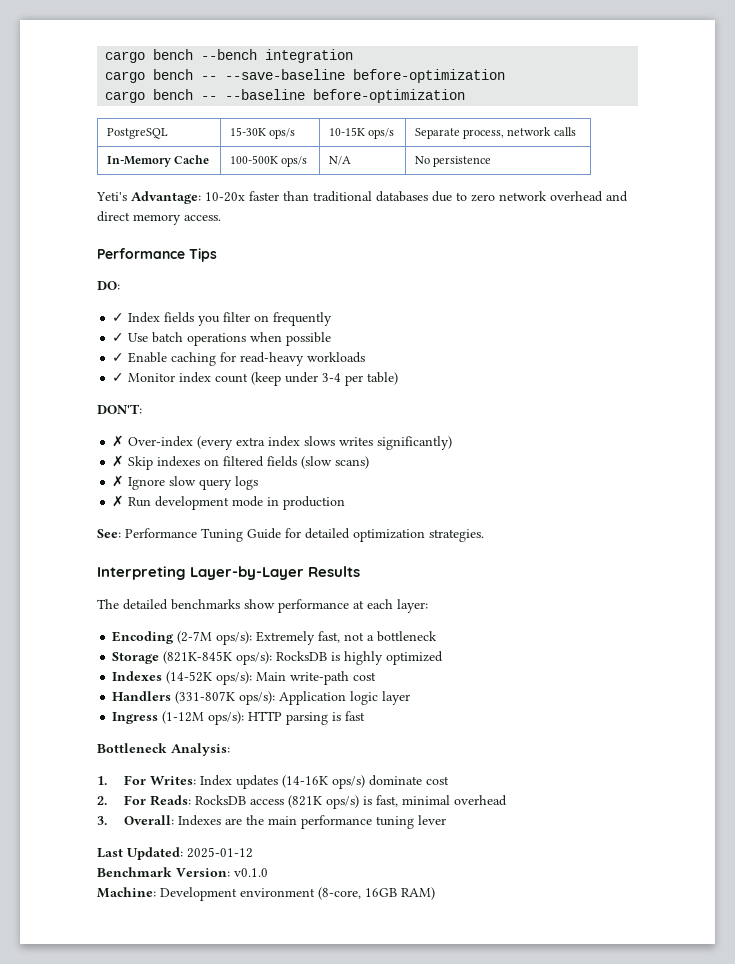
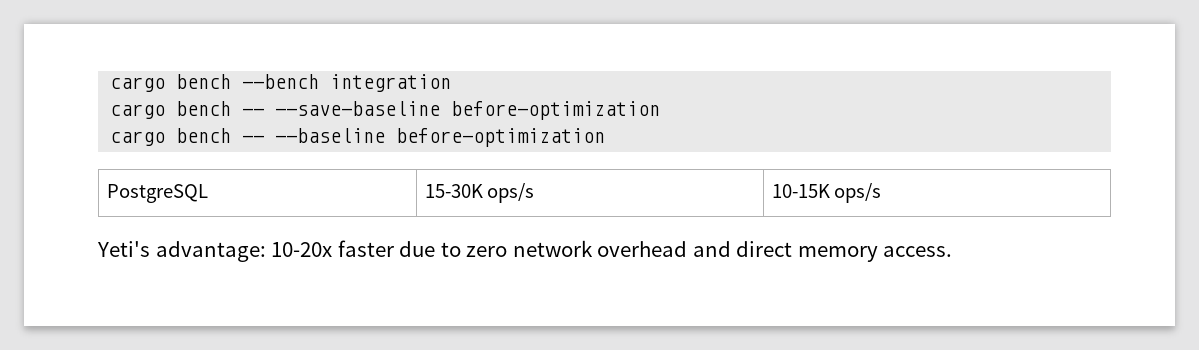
- PostgreSQL | 15-30K ops/s | 10-15K ops/s | Separate process, network calls
- In-Memory Cache | 100-500K ops/s | N/A | No persistence
+ PostgreSQL | 15-30K ops/s | 10-15K ops/s
- Yeti's Advantage: 10-20x faster than traditional databases due to zero network overhead and direct memory access.
+ Yeti's advantage: 10-20x faster due to zero network overhead and direct memory access.
- Performance Tips
- DO:
- ✓ Index fields you filter on frequently
- ✓ Use batch operations when possible
- ✓ Enable caching for read-heavy workloads
- ✓ Monitor index count (keep under 3-4 per table)
- DON'T:
- ✗ Over-index (every extra index slows writes significantly)
- ✗ Skip indexes on filtered fields (slow scans)
- ✗ Ignore slow query logs
- ✗ Run development mode in production
- See: Performance Tuning Guide for detailed optimization strategies.
- Interpreting Layer-by-Layer Results
- The detailed benchmarks show performance at each layer:
- Encoding (2-7M ops/s): Extremely fast, not a bottleneck
- Storage (821K-845K ops/s): RocksDB is highly optimized
- Indexes (14-52K ops/s): Main write-path cost
- Handlers (331-807K ops/s): Application logic layer
- Ingress (1-12M ops/s): HTTP parsing is fast
- Bottleneck Analysis:
- 1. For Writes: Index updates (14-16K ops/s) dominate cost
- 2. For Reads: RocksDB access (821K ops/s) is fast, minimal overhead
- 3. Overall: Indexes are the main performance tuning lever
- Last Updated: 2025-01-12
- Benchmark Version: v0.1.0
- Machine: Development environment (8-core, 16GB RAM)

